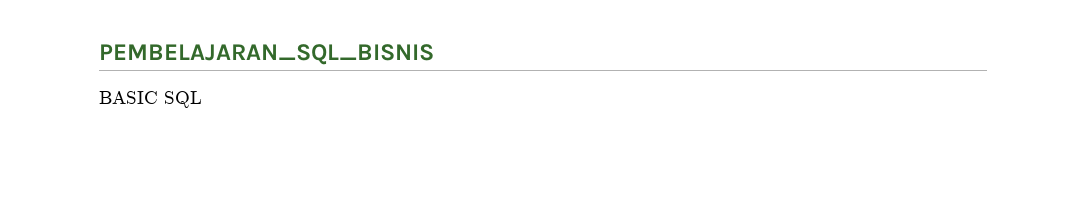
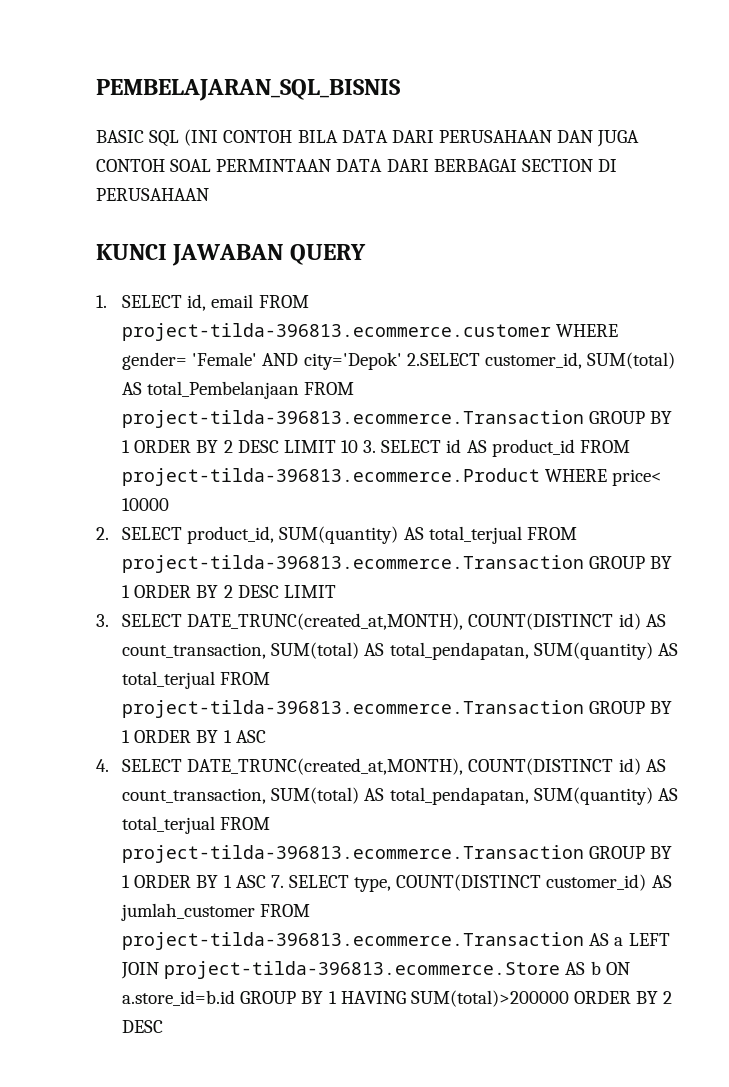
- BASIC SQL
+ BASIC SQL (INI CONTOH BILA DATA DARI PERUSAHAAN DAN JUGA CONTOH SOAL PERMINTAAN DATA DARI BERBAGAI SECTION DI PERUSAHAAN
+ KUNCI JAWABAN QUERY
+ 1. SELECT id, email FROM project-tilda-396813.ecommerce.customer WHERE gender= 'Female' AND city='Depok' 2.SELECT customer_id, SUM(total) AS total_Pembelanjaan FROM project-tilda-396813.ecommerce.Transaction GROUP BY 1 ORDER BY 2 DESC LIMIT 10 3. SELECT id AS product_id FROM project-tilda-396813.ecommerce.Product WHERE price< 10000
+ 2. SELECT product_id, SUM(quantity) AS total_terjual FROM project-tilda-396813.ecommerce.Transaction GROUP BY 1 ORDER BY 2 DESC LIMIT
+ 3. SELECT DATE_TRUNC(created_at,MONTH), COUNT(DISTINCT id) AS count_transaction, SUM(total) AS total_pendapatan, SUM(quantity) AS total_terjual FROM project-tilda-396813.ecommerce.Transaction GROUP BY 1 ORDER BY 1 ASC
+ 4. SELECT DATE_TRUNC(created_at,MONTH), COUNT(DISTINCT id) AS count_transaction, SUM(total) AS total_pendapatan, SUM(quantity) AS total_terjual FROM project-tilda-396813.ecommerce.Transaction GROUP BY 1 ORDER BY 1 ASC 7. SELECT type, COUNT(DISTINCT customer_id) AS jumlah_customer FROM project-tilda-396813.ecommerce.Transaction AS a LEFT JOIN project-tilda-396813.ecommerce.Store AS b ON a.store_id=b.id GROUP BY 1 HAVING SUM(total)>200000 ORDER BY 2 DESC

